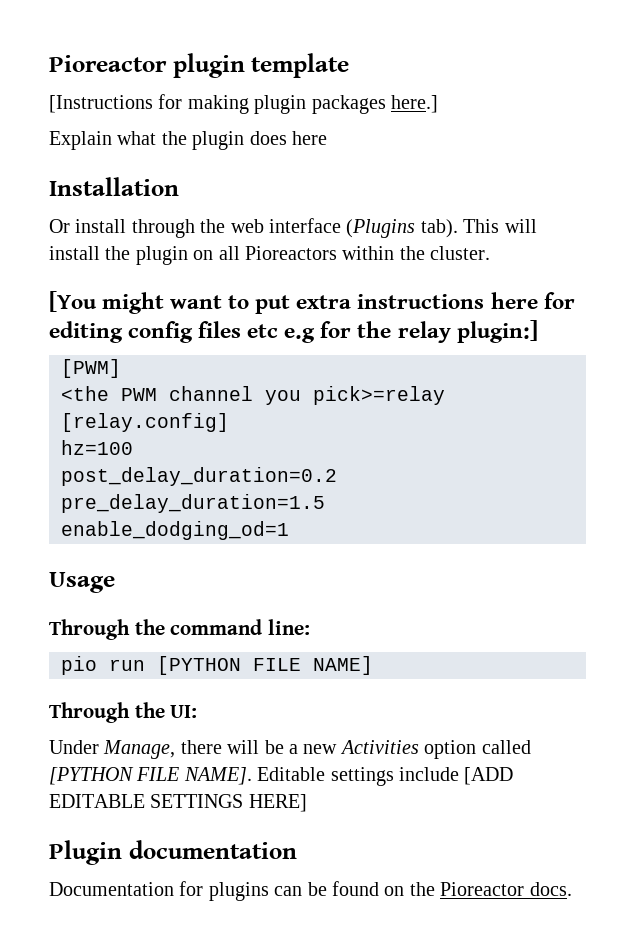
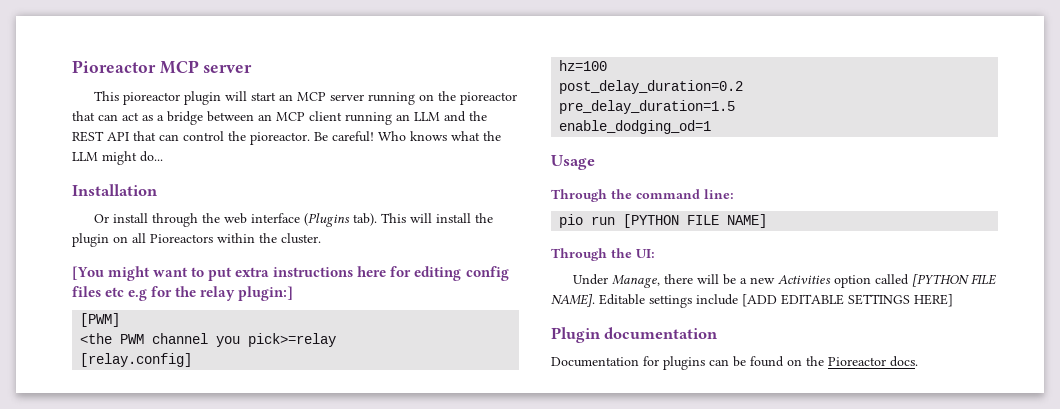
- Pioreactor plugin template
- [Instructions for making plugin packages here.]
- Explain what the plugin does here
+ Pioreactor MCP server
+ This pioreactor plugin will start an MCP server running on the pioreactor that can act as a bridge between an MCP client running an LLM and the REST API that can control the pioreactor. Be careful! Who knows what the LLM might do...

